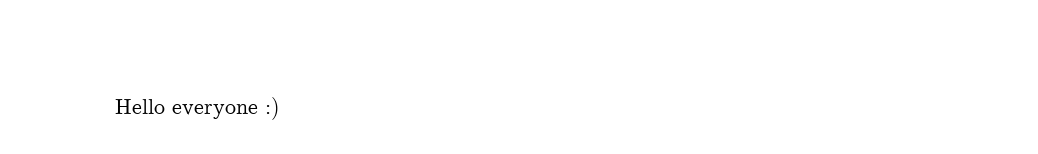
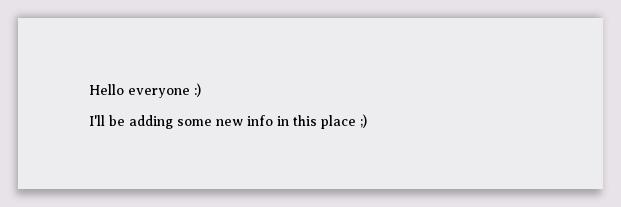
+ I'll be adding some new info in this place ;)

